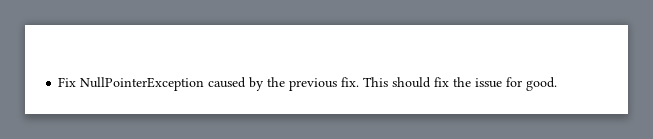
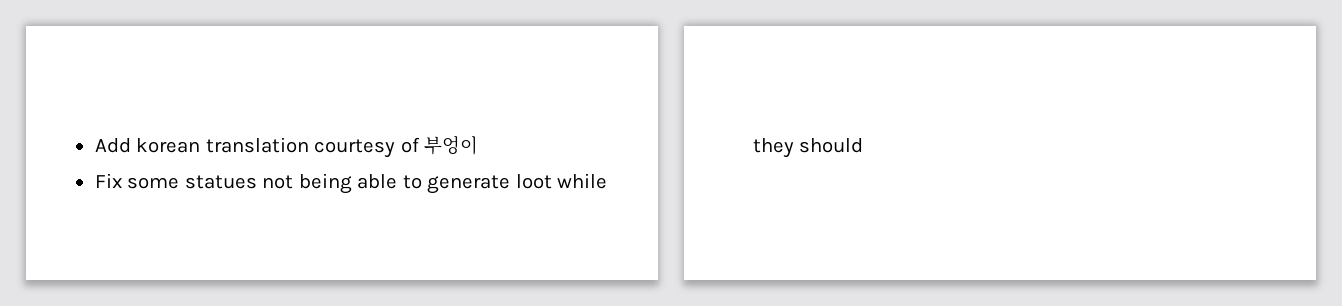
- Fix NullPointerException caused by the previous fix. This should fix the issue for good.
+ Add korean translation courtesy of 부엉이
+ Fix some statues not being able to generate loot while they should

